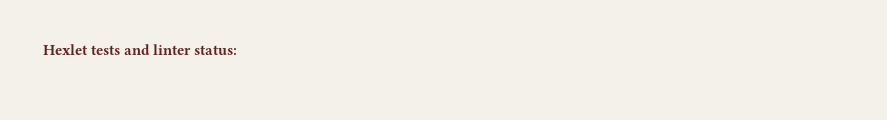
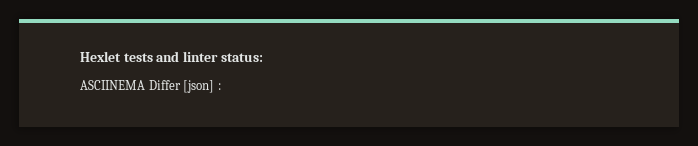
+ ASCIINEMA Differ [json] :

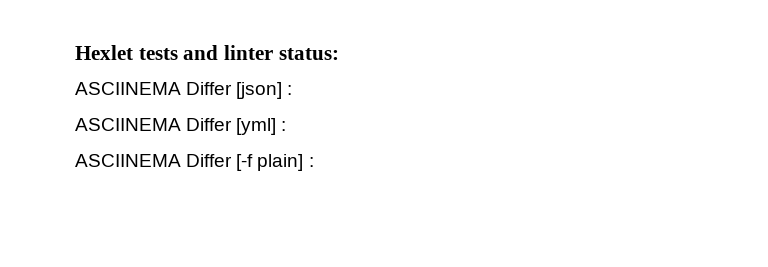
+ ASCIINEMA Differ [yml] :
+ ASCIINEMA Differ [-f plain] :

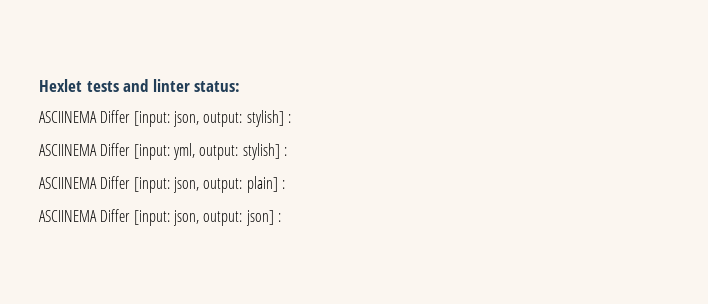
- ASCIINEMA Differ [json] :
- ASCIINEMA Differ [yml] :
- ASCIINEMA Differ [-f plain] :
+ ASCIINEMA Differ [input: json, output: stylish] :
+ ASCIINEMA Differ [input: yml, output: stylish] :
+ ASCIINEMA Differ [input: json, output: plain] :
+ ASCIINEMA Differ [input: json, output: json] :

